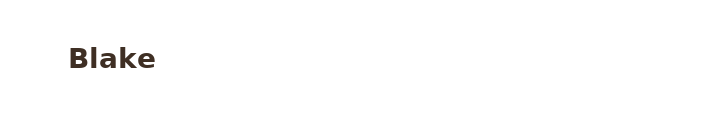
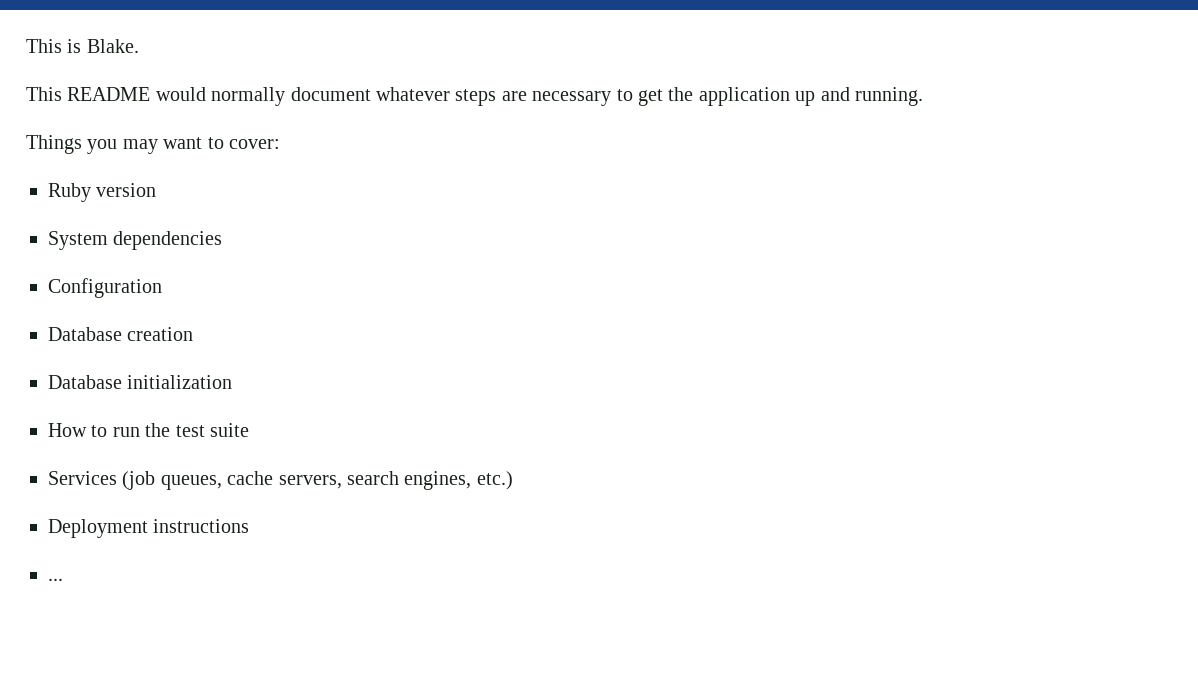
- Blake
+ This is Blake.
+ This README would normally document whatever steps are necessary to get the application up and running.
+ Things you may want to cover:
+ Ruby version
+ System dependencies
+ Configuration
+ Database creation
+ Database initialization
+ How to run the test suite
+ Services (job queues, cache servers, search engines, etc.)
+ Deployment instructions
+ ...

